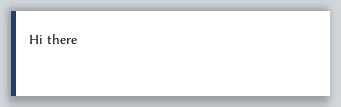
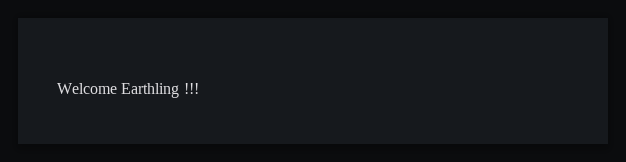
- Hi there
+ Welcome Earthling !!!

